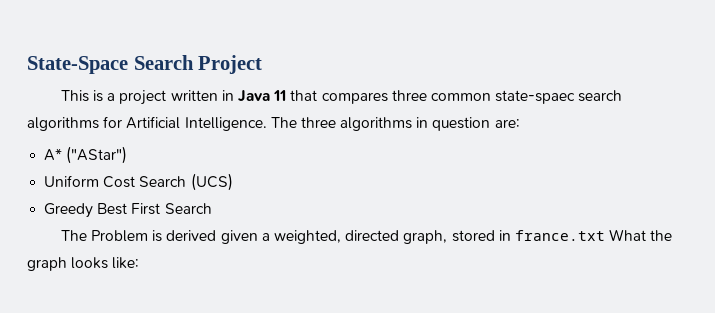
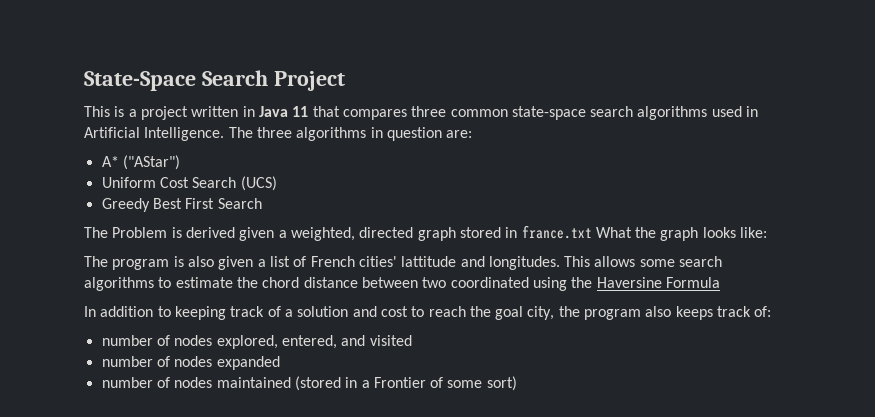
- This is a project written in Java 11 that compares three common state-spaec search algorithms for Artificial Intelligence.
+ This is a project written in Java 11 that compares three common state-space search algorithms used in Artificial Intelligence.
- The Problem is derived given a weighted, directed graph, stored in france.txt What the graph looks like:
+ The Problem is derived given a weighted, directed graph stored in france.txt What the graph looks like:
+ The program is also given a list of French cities' lattitude and longitudes. This allows some search algorithms to estimate the chord distance between two coordinated using the Haversine Formula
+ In addition to keeping track of a solution and cost to reach the goal city, the program also keeps track of:
+ number of nodes explored, entered, and visited
+ number of nodes expanded
+ number of nodes maintained (stored in a Frontier of some sort)

